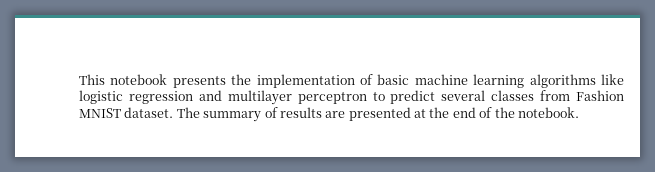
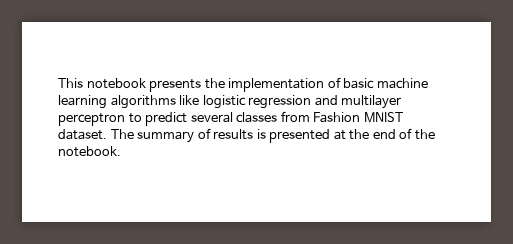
- The summary of results are presented at the end of the notebook.
+ The summary of results is presented at the end of the notebook.

